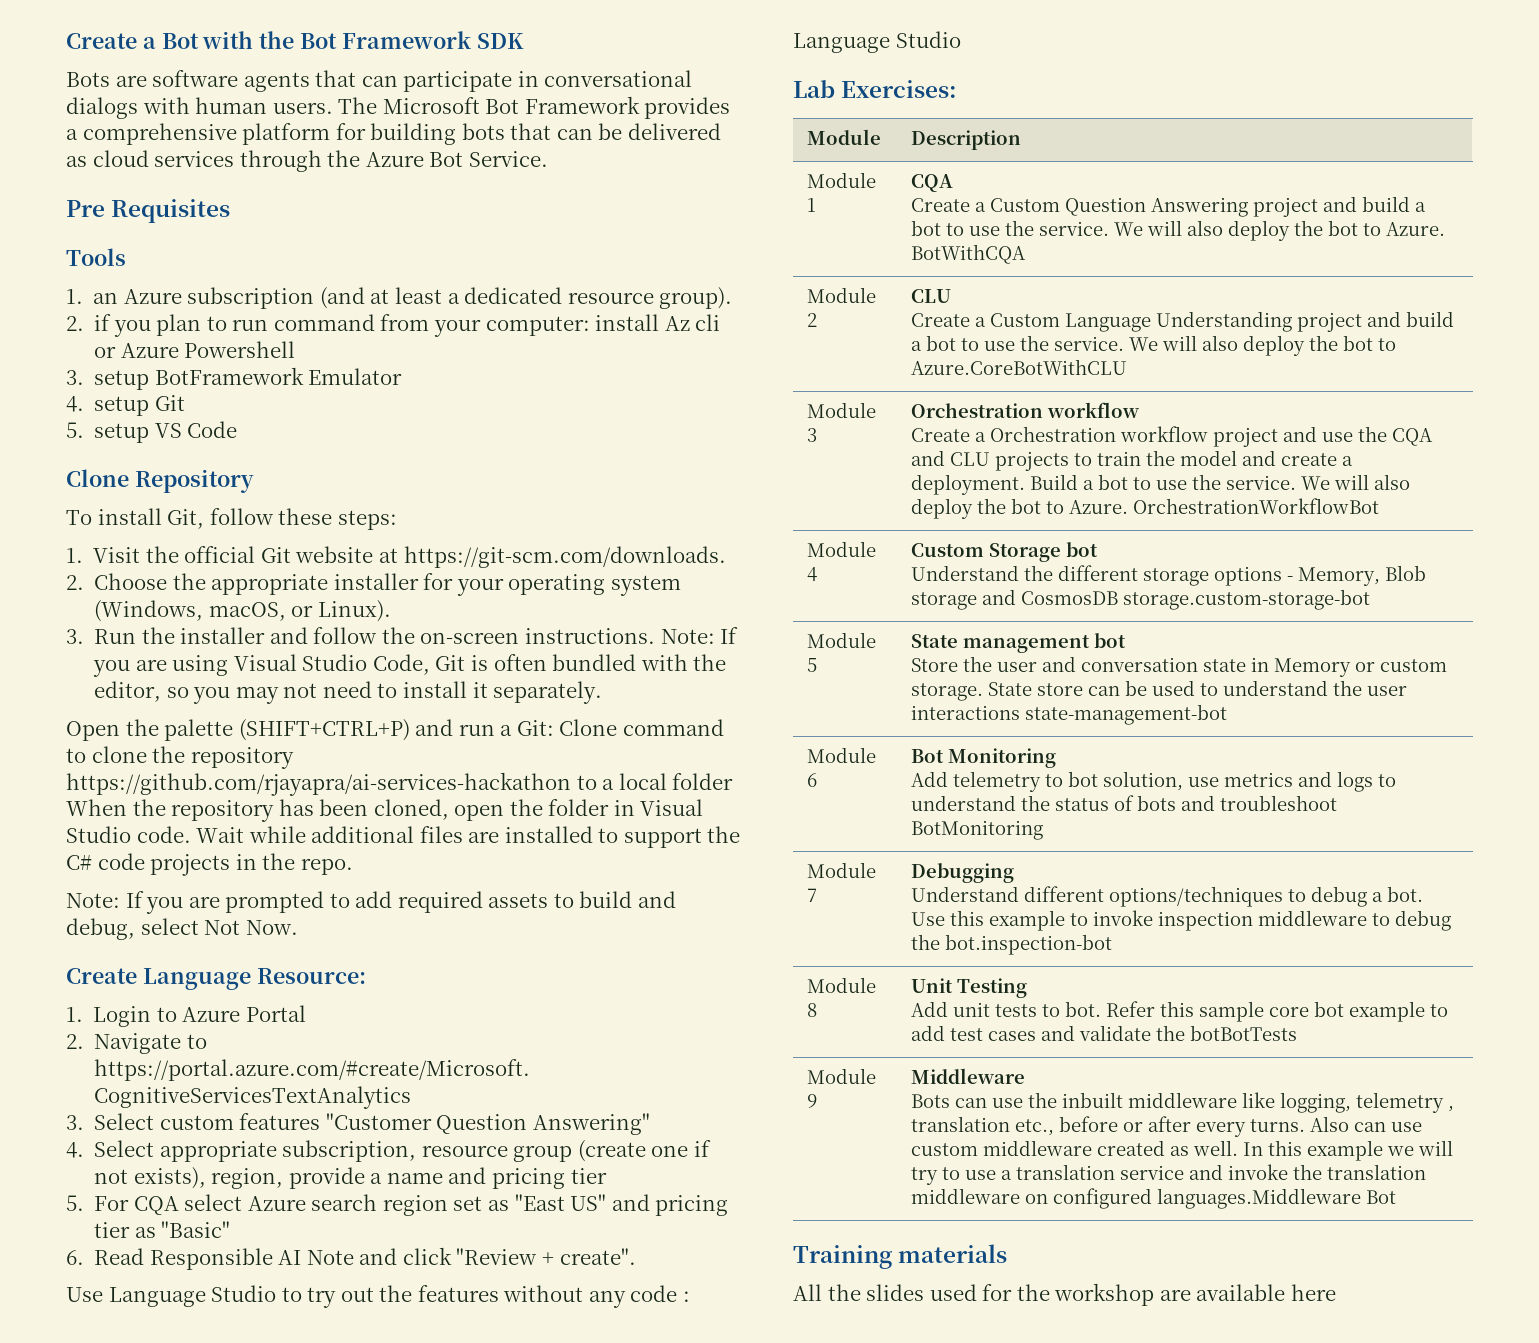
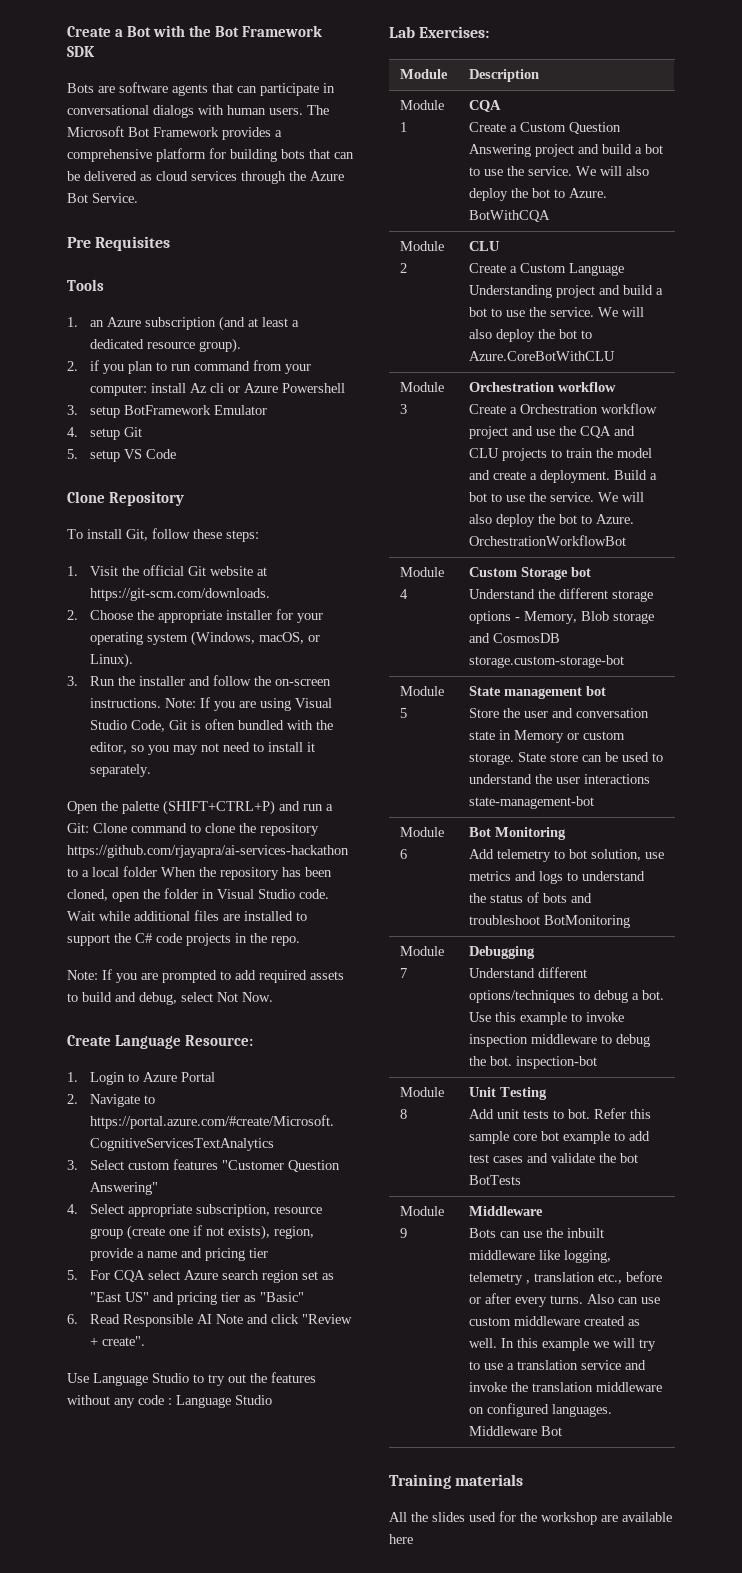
  Module 7 | Debugging
- Understand different options/techniques to debug a bot. Use this example to invoke inspection middleware to debug the bot.inspection-bot
+ Understand different options/techniques to debug a bot. Use this example to invoke inspection middleware to debug the bot. inspection-bot
  Module 8 | Unit Testing
- Add unit tests to bot. Refer this sample core bot example to add test cases and validate the botBotTests
+ Add unit tests to bot. Refer this sample core bot example to add test cases and validate the bot BotTests
- In this example we will try to use a translation service and invoke the translation middleware on configured languages.Middleware Bot
+ In this example we will try to use a translation service and invoke the translation middleware on configured languages. Middleware Bot

